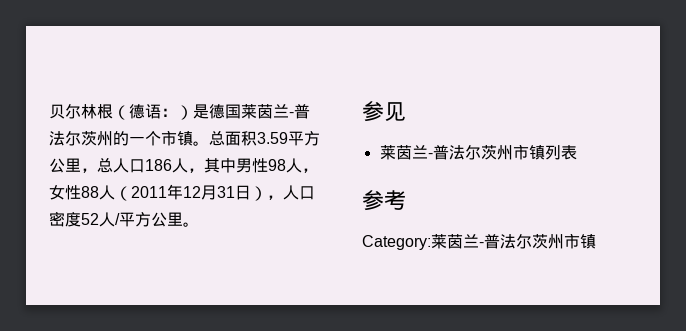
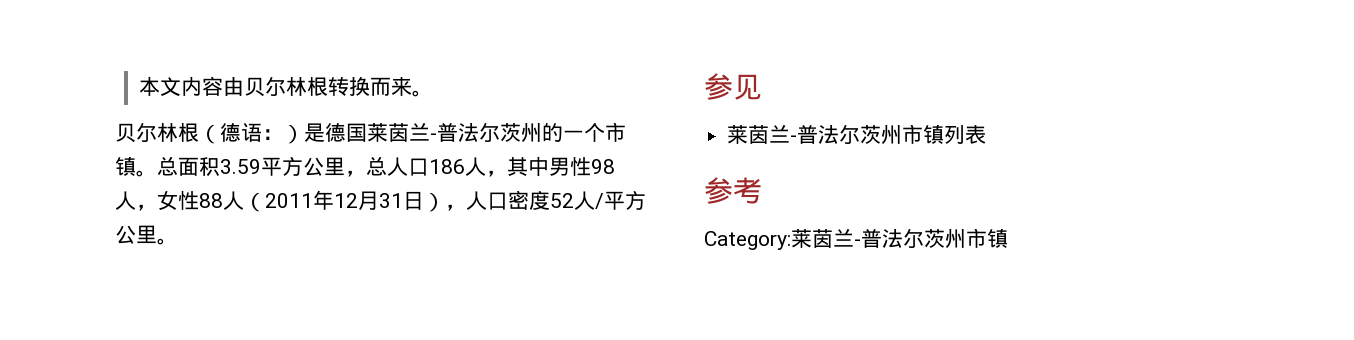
+ 本文内容由贝尔林根转换而来。

